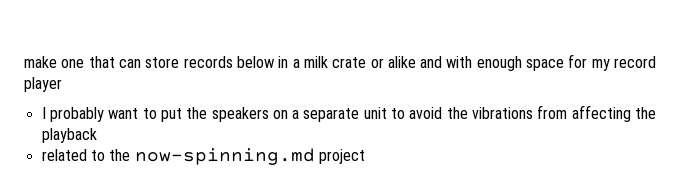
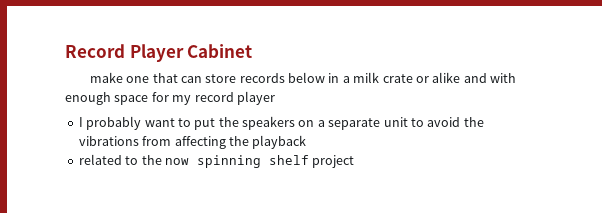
+ Record Player Cabinet
- related to the now-spinning.md project
+ related to the now spinning shelf project

